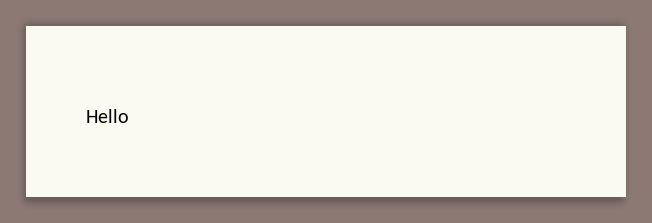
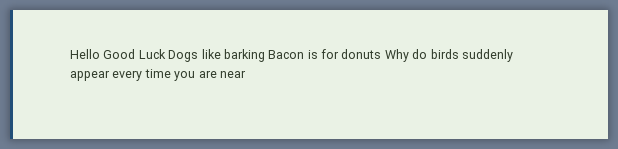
- Hello
+ Hello Good Luck Dogs like barking Bacon is for donuts Why do birds suddenly appear every time you are near

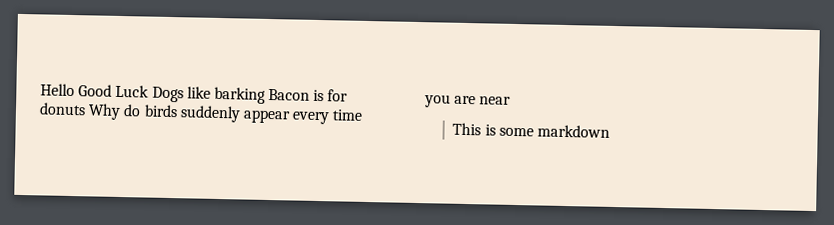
+ This is some markdown

